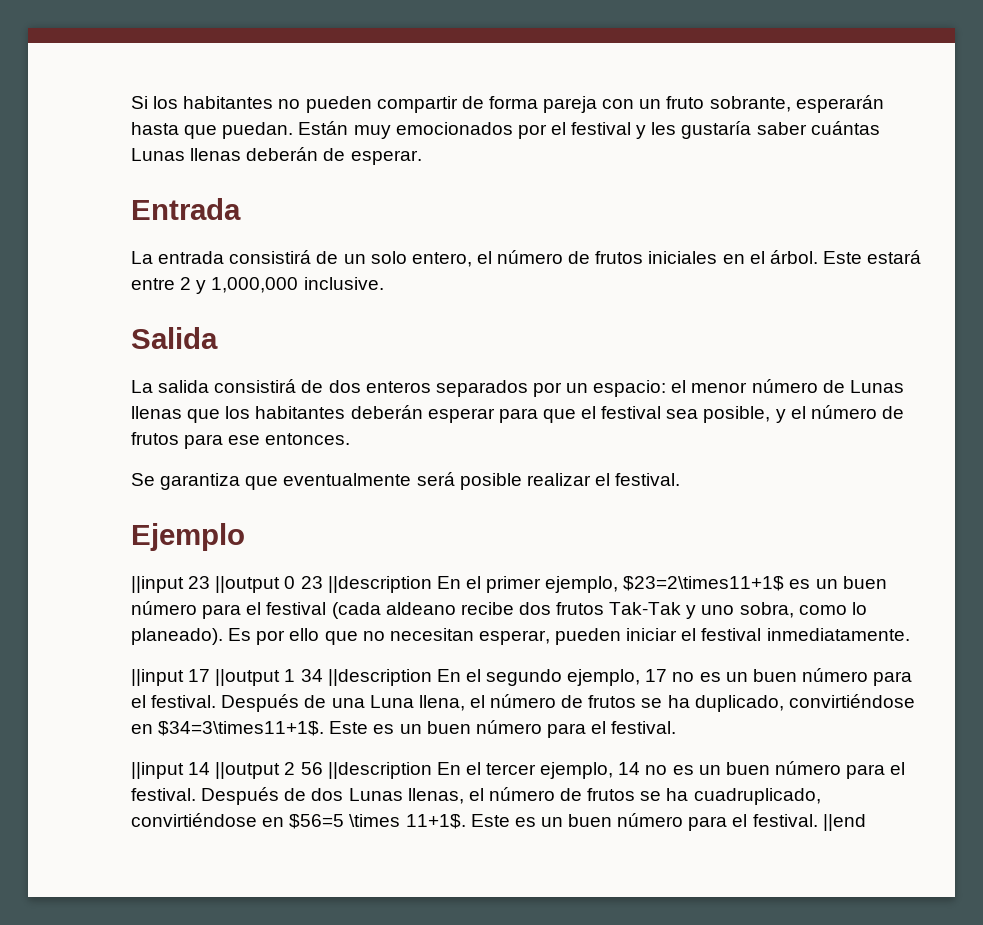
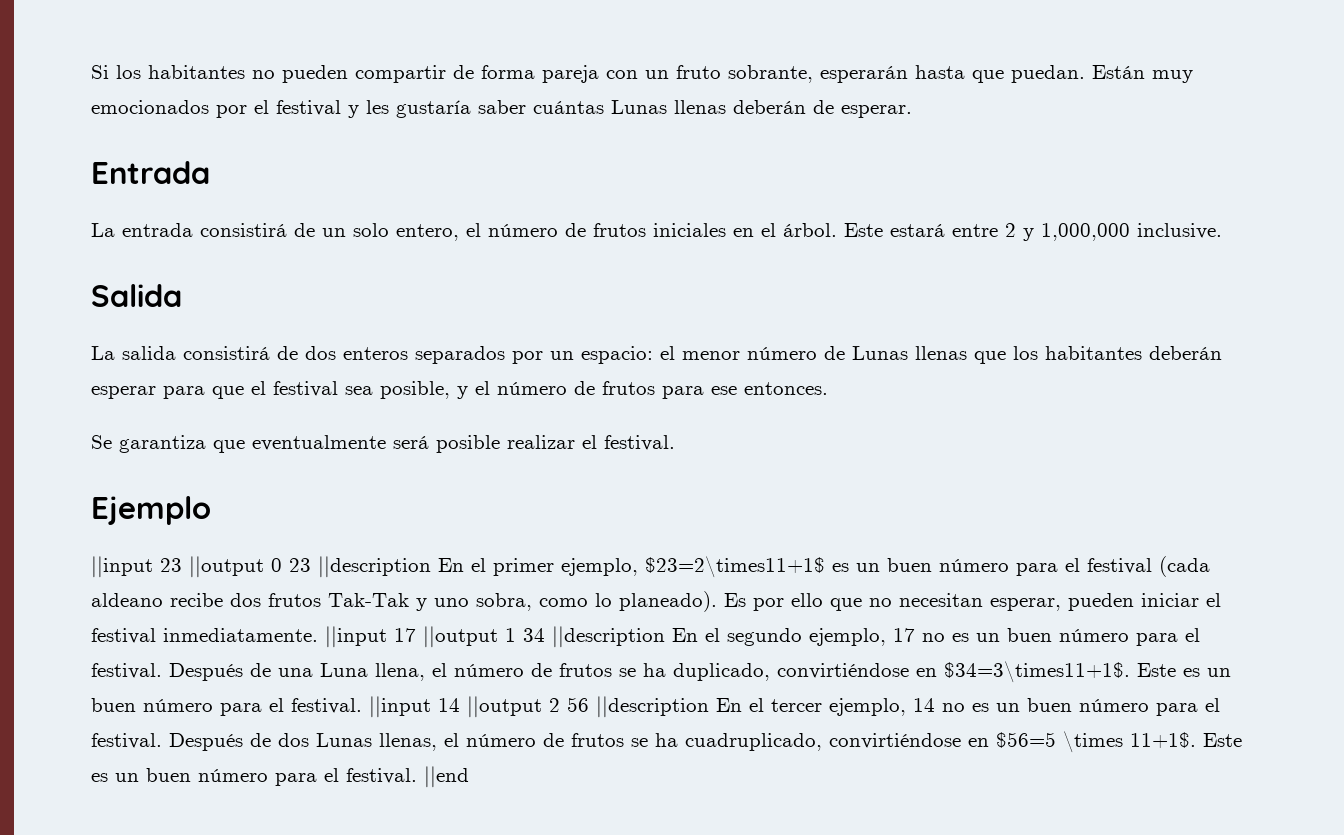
- Es por ello que no necesitan esperar, pueden iniciar el festival inmediatamente.
- ||input 17 ||output 1 34 ||description En el segundo ejemplo, 17 no es un buen número para el festival.
+ Es por ello que no necesitan esperar, pueden iniciar el festival inmediatamente. ||input 17 ||output 1 34 ||description En el segundo ejemplo, 17 no es un buen número para el festival.
- Después de una Luna llena, el número de frutos se ha duplicado, convirtiéndose en $34=3\times11+1$. Este es un buen número para el festival.
- ||input 14 ||output 2 56 ||description En el tercer ejemplo, 14 no es un buen número para el festival.
+ Después de una Luna llena, el número de frutos se ha duplicado, convirtiéndose en $34=3\times11+1$. Este es un buen número para el festival. ||input 14 ||output 2 56 ||description En el tercer ejemplo, 14 no es un buen número para el festival.

